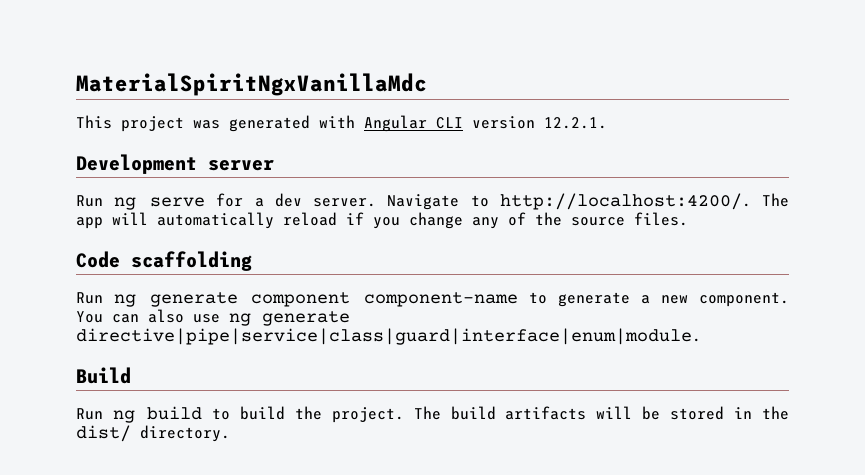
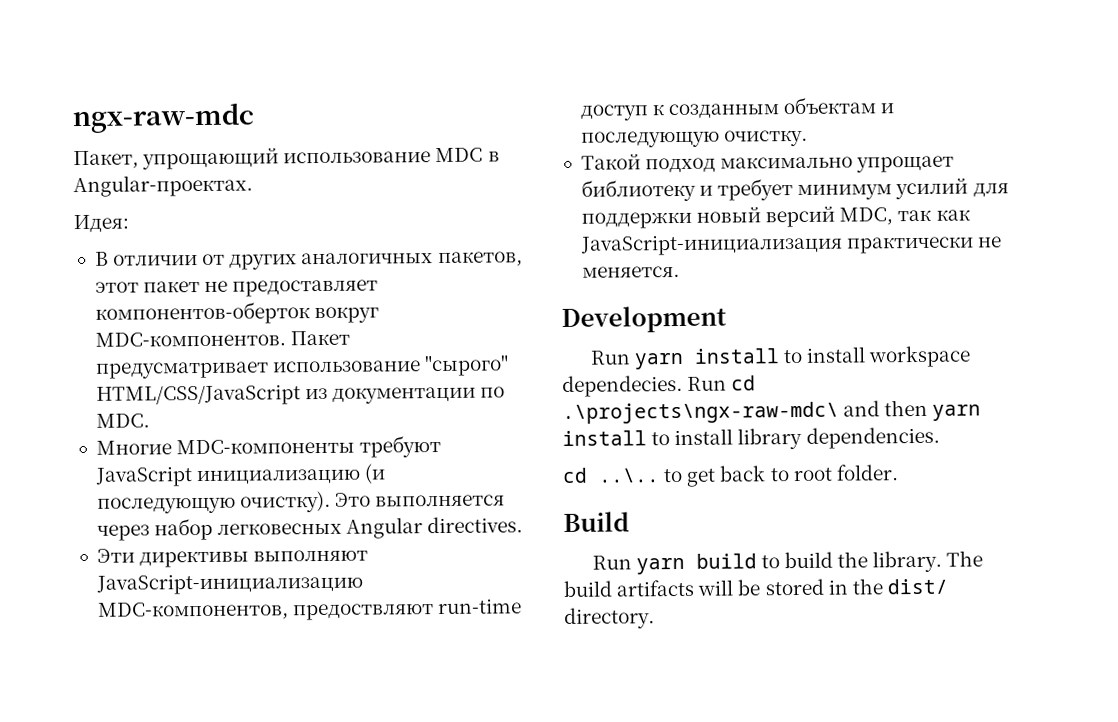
- MaterialSpiritNgxVanillaMdc
- This project was generated with Angular CLI version 12.2.1.
+ ngx-raw-mdc
+ Пакет, упрощающий использование MDC в Angular-проектах.
+ Идея:
+ В отличии от других аналогичных пакетов, этот пакет не предоставляет компонентов-оберток вокруг MDC-компонентов. Пакет предусматривает использование "сырого" HTML/CSS/JavaScript из документации по MDC.
+ Многие MDC-компоненты требуют JavaScript инициализацию (и последующую очистку). Это выполняется через набор легковесных Angular directives.
+ Эти директивы выполняют JavaScript-инициализацию MDC-компонентов, предоствляют run-time доступ к созданным объектам и последующую очистку.
+ Такой подход максимально упрощает библиотеку и требует минимум усилий для поддержки новый версий MDC, так как JavaScript-инициализация практически не меняется.
- Development server
- Run ng serve for a dev server. Navigate to http://localhost:4200/. The app will automatically reload if you change any of the source files.
- Code scaffolding
- Run ng generate component component-name to generate a new component. You can also use ng generate directive|pipe|service|class|guard|interface|enum|module.
+ Development
+ Run yarn install to install workspace dependecies. Run cd .\projects\ngx-raw-mdc\ and then yarn install to install library dependencies.
+ cd ..\.. to get back to root folder.
- Run ng build to build the project.
+ Run yarn build to build the library.

